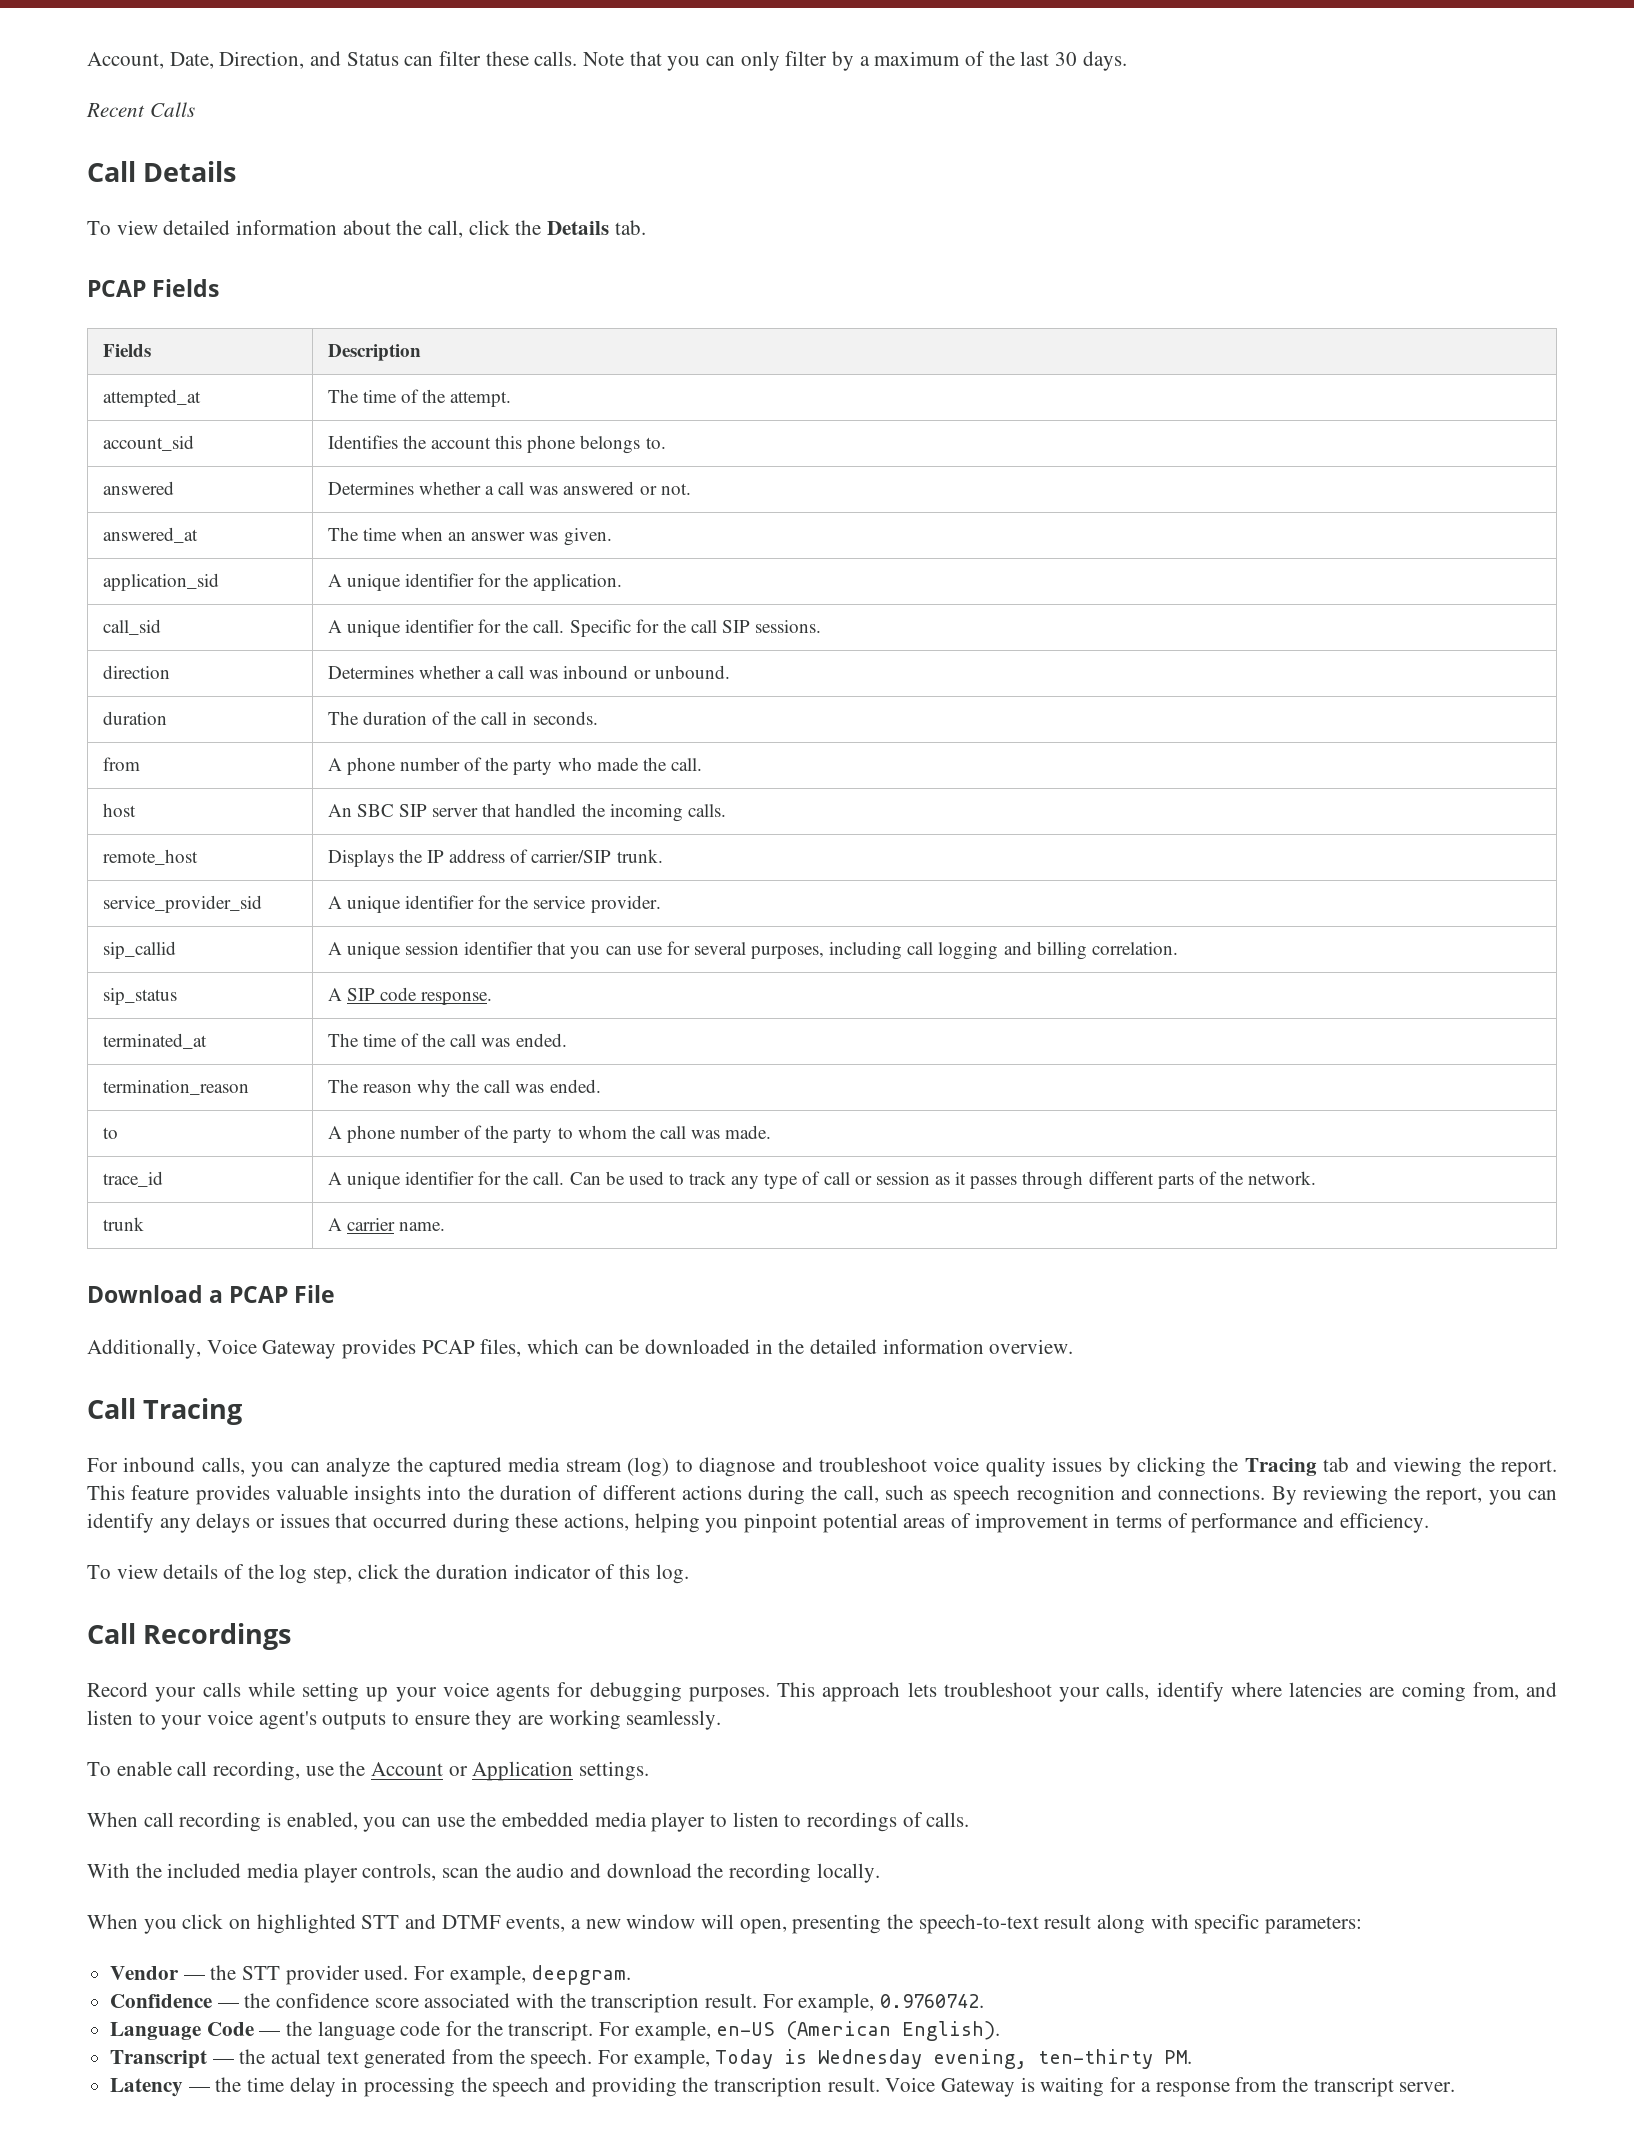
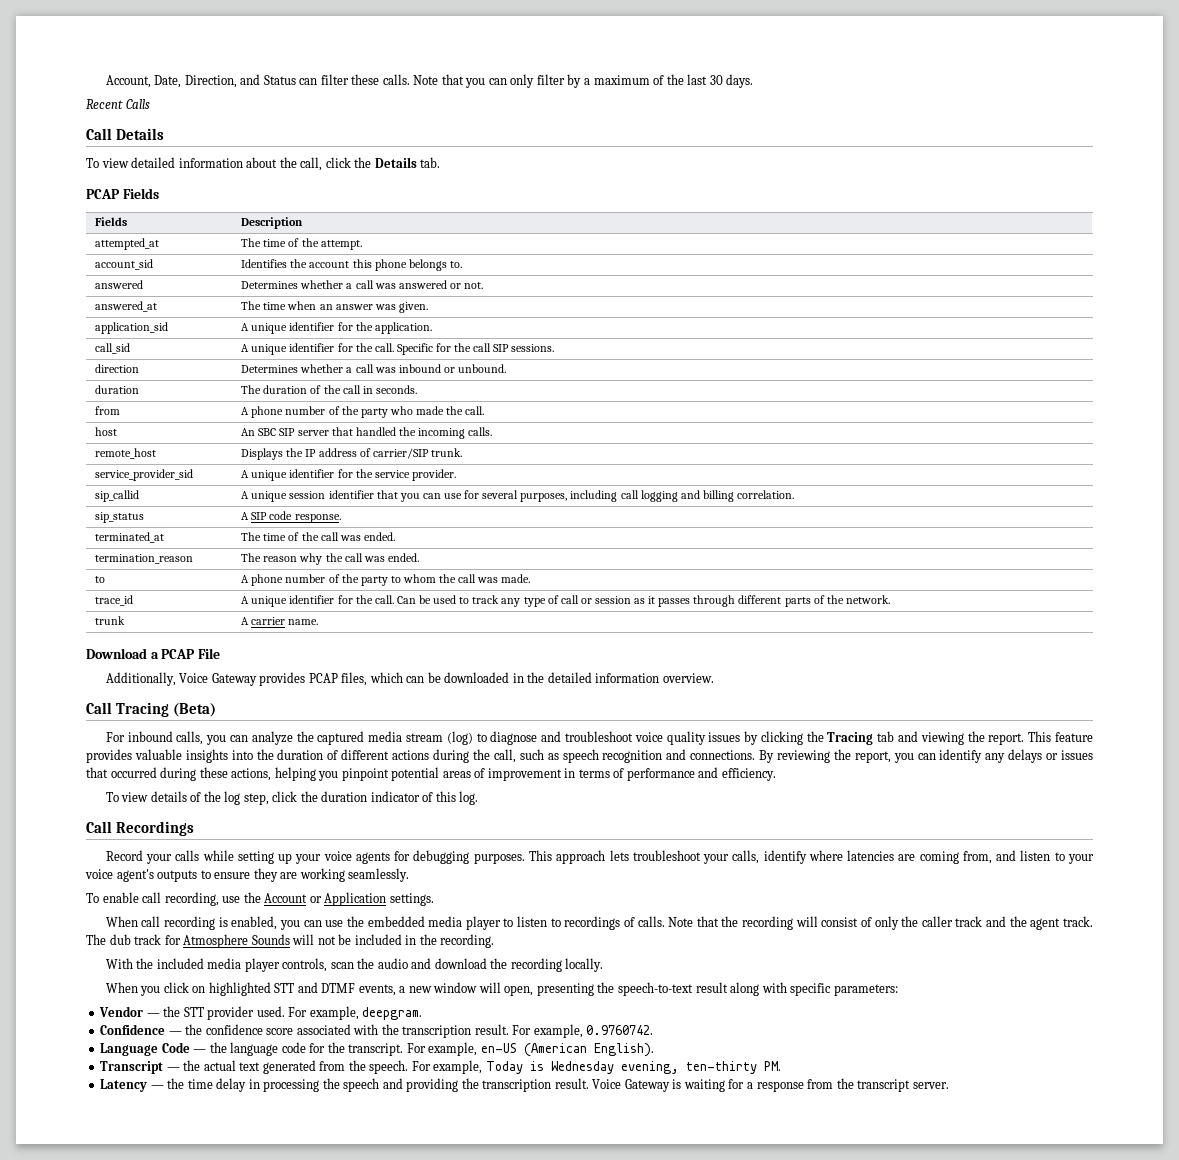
- Call Tracing
+ Call Tracing (Beta)
+ Note that the recording will consist of only the caller track and the agent track. The dub track for Atmosphere Sounds will not be included in the recording.

